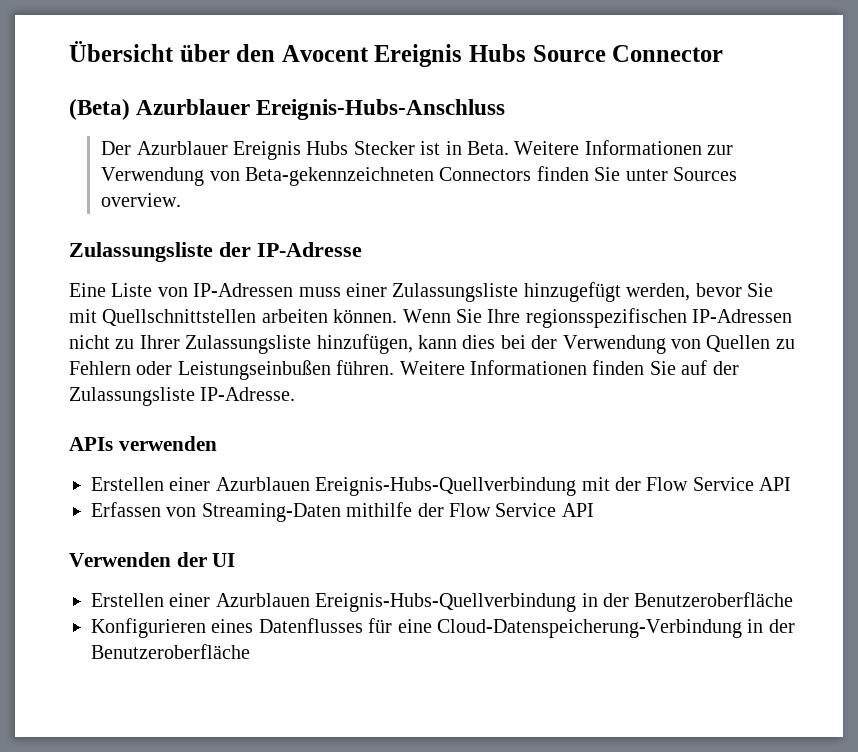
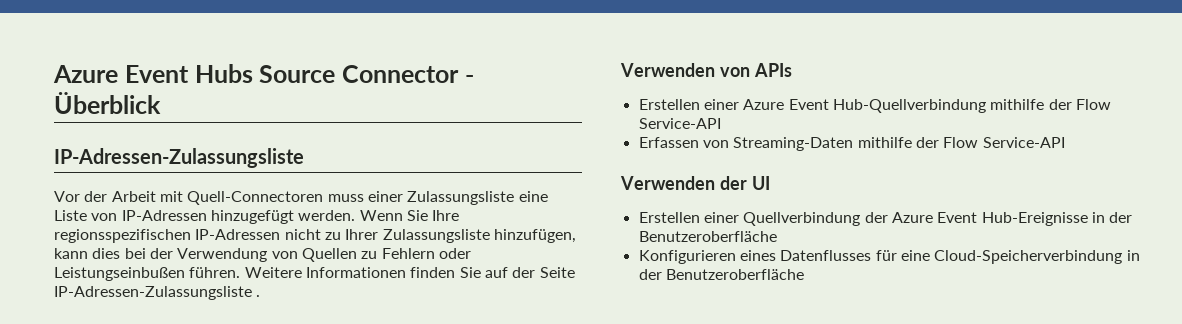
- Übersicht über den Avocent Ereignis Hubs Source Connector
- (Beta) Azurblauer Ereignis-Hubs-Anschluss
- Der Azurblauer Ereignis Hubs Stecker ist in Beta. Weitere Informationen zur Verwendung von Beta-gekennzeichneten Connectors finden Sie unter Sources overview.
- Zulassungsliste der IP-Adresse
- Eine Liste von IP-Adressen muss einer Zulassungsliste hinzugefügt werden, bevor Sie mit Quellschnittstellen arbeiten können.
+ Azure Event Hubs Source Connector - Überblick
+ IP-Adressen-Zulassungsliste
+ Vor der Arbeit mit Quell-Connectoren muss einer Zulassungsliste eine Liste von IP-Adressen hinzugefügt werden.
- Weitere Informationen finden Sie auf der Zulassungsliste IP-Adresse.
- APIs verwenden
- Erstellen einer Azurblauen Ereignis-Hubs-Quellverbindung mit der Flow Service API
+ Weitere Informationen finden Sie auf der Seite IP-Adressen-Zulassungsliste .
+ Verwenden von APIs
+ Erstellen einer Azure Event Hub-Quellverbindung mithilfe der Flow Service-API
- Erfassen von Streaming-Daten mithilfe der Flow Service API
+ Erfassen von Streaming-Daten mithilfe der Flow Service-API
- Erstellen einer Azurblauen Ereignis-Hubs-Quellverbindung in der Benutzeroberfläche
+ Erstellen einer Quellverbindung der Azure Event Hub-Ereignisse in der Benutzeroberfläche
- Konfigurieren eines Datenflusses für eine Cloud-Datenspeicherung-Verbindung in der Benutzeroberfläche
+ Konfigurieren eines Datenflusses für eine Cloud-Speicherverbindung in der Benutzeroberfläche

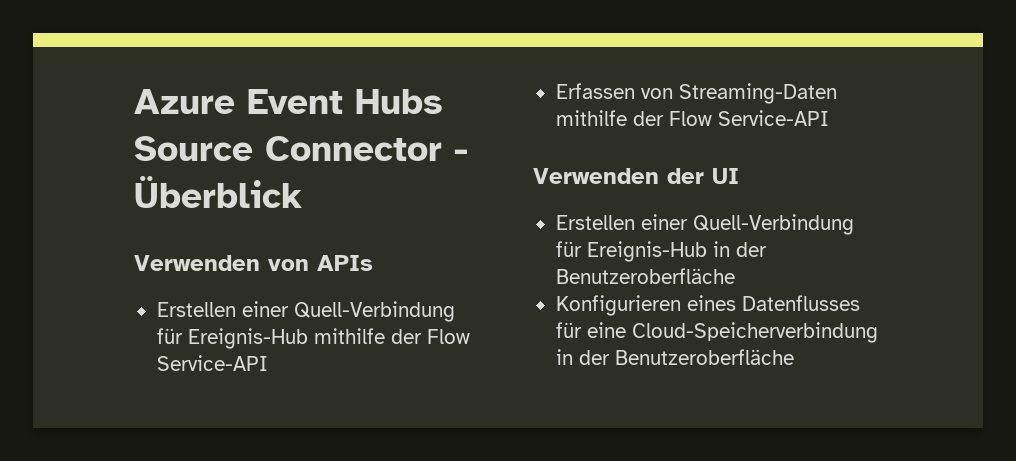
  Azure Event Hubs Source Connector - Überblick
- IP-Adressen-Zulassungsliste
- Vor der Arbeit mit Quell-Connectoren muss einer Zulassungsliste eine Liste von IP-Adressen hinzugefügt werden. Wenn Sie Ihre regionsspezifischen IP-Adressen nicht zu Ihrer Zulassungsliste hinzufügen, kann dies bei der Verwendung von Quellen zu Fehlern oder Leistungseinbußen führen. Weitere Informationen finden Sie auf der Seite IP-Adressen-Zulassungsliste .
- Erstellen einer Azure Event Hub-Quellverbindung mithilfe der Flow Service-API
+ Erstellen einer Quell-Verbindung für Ereignis-Hub mithilfe der Flow Service-API
- Erstellen einer Quellverbindung der Azure Event Hub-Ereignisse in der Benutzeroberfläche
+ Erstellen einer Quell-Verbindung für Ereignis-Hub in der Benutzeroberfläche

